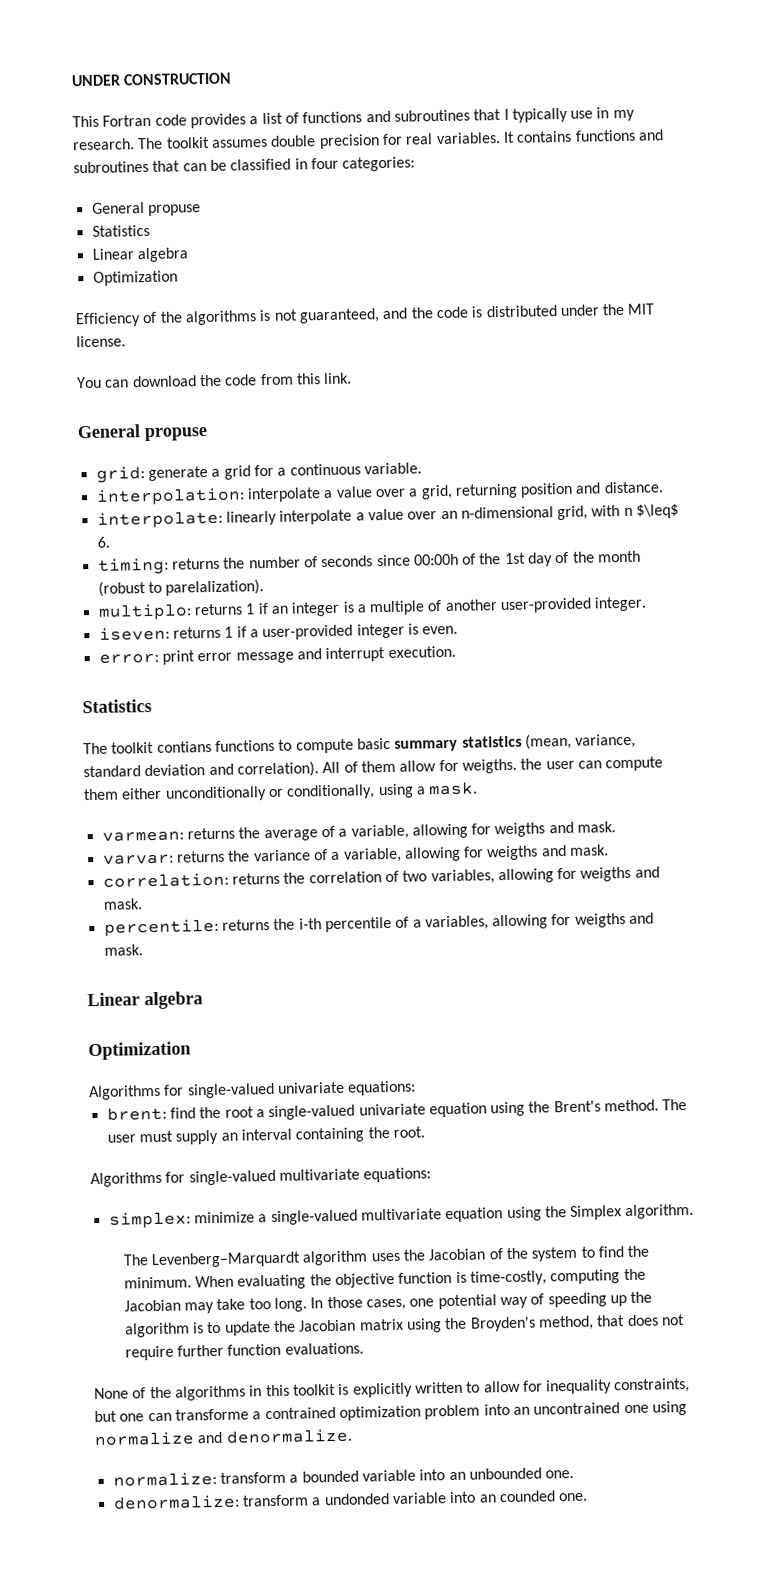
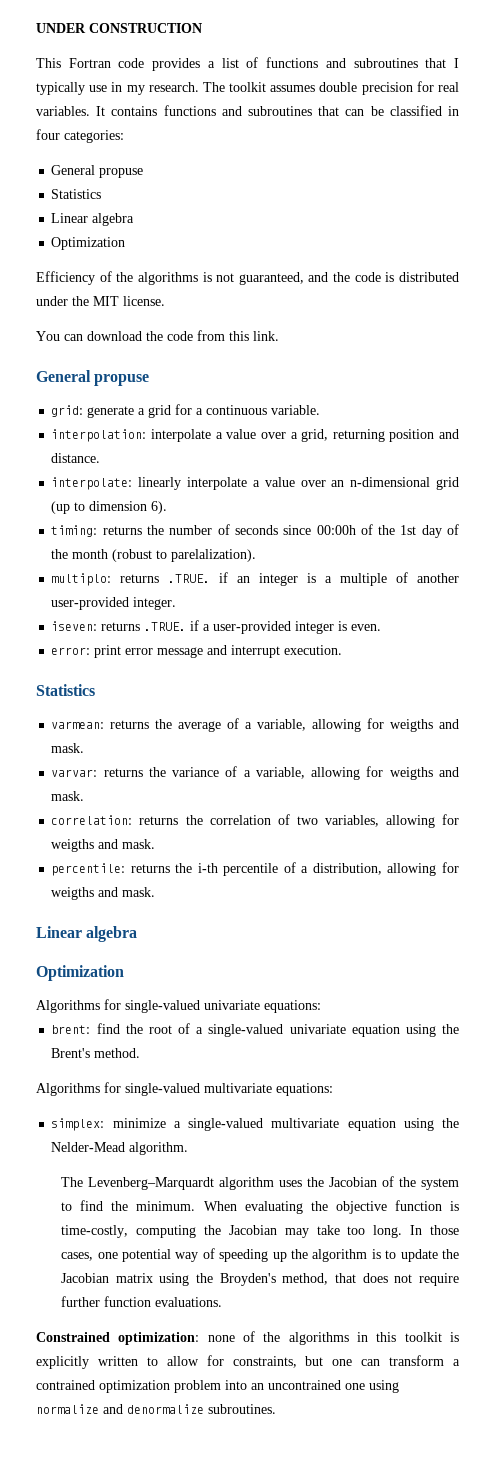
- interpolate: linearly interpolate a value over an n-dimensional grid, with n $\leq$ 6.
+ interpolate: linearly interpolate a value over an n-dimensional grid (up to dimension 6).
- multiplo: returns 1 if an integer is a multiple of another user-provided integer.
+ multiplo: returns .TRUE. if an integer is a multiple of another user-provided integer.
- iseven: returns 1 if a user-provided integer is even.
+ iseven: returns .TRUE. if a user-provided integer is even.
- The toolkit contians functions to compute basic summary statistics (mean, variance, standard deviation and correlation). All of them allow for weigths. the user can compute them either unconditionally or conditionally, using a mask.
- percentile: returns the i-th percentile of a variables, allowing for weigths and mask.
+ percentile: returns the i-th percentile of a distribution, allowing for weigths and mask.
- brent: find the root a single-valued univariate equation using the Brent's method. The user must supply an interval containing the root.
+ brent: find the root of a single-valued univariate equation using the Brent's method.
- simplex: minimize a single-valued multivariate equation using the Simplex algorithm.
+ simplex: minimize a single-valued multivariate equation using the Nelder-Mead algorithm.
- None of the algorithms in this toolkit is explicitly written to allow for inequality constraints, but one can transforme a contrained optimization problem into an uncontrained one using normalize and denormalize.
- normalize: transform a bounded variable into an unbounded one.
- denormalize: transform a undonded variable into an counded one.
+ Constrained optimization: none of the algorithms in this toolkit is explicitly written to allow for constraints, but one can transform a contrained optimization problem into an uncontrained one using normalize and denormalize subroutines.

